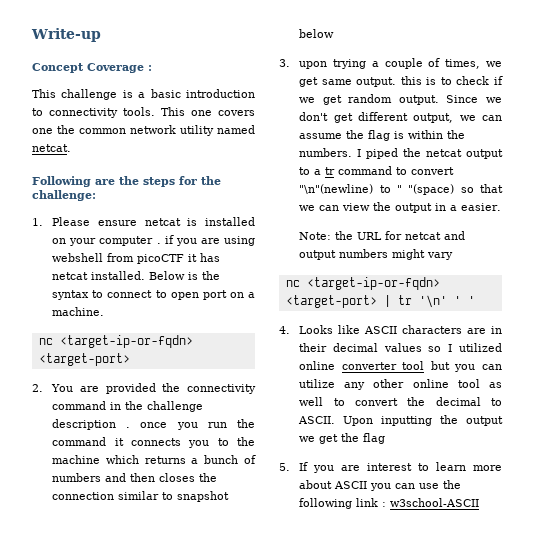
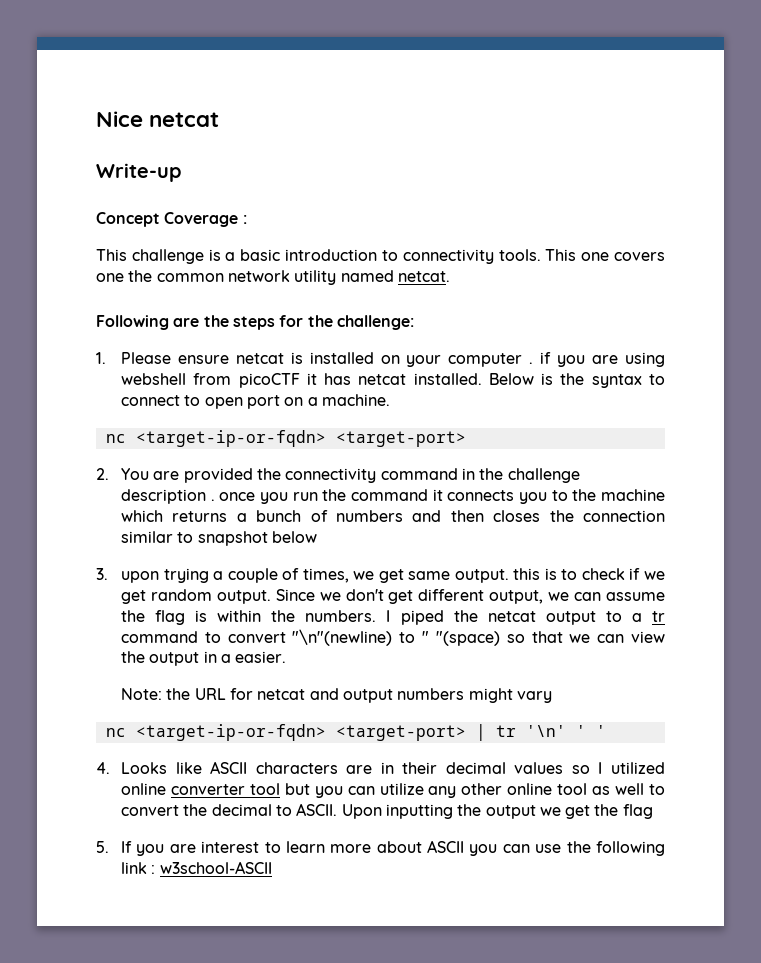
+ Nice netcat

